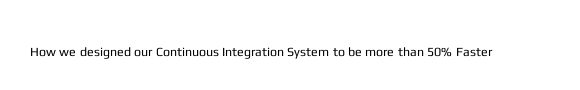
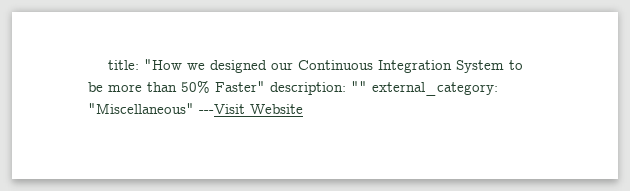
- How we designed our Continuous Integration System to be more than 50% Faster
+ title: "How we designed our Continuous Integration System to be more than 50% Faster" description: "" external_category: "Miscellaneous" ---Visit Website

